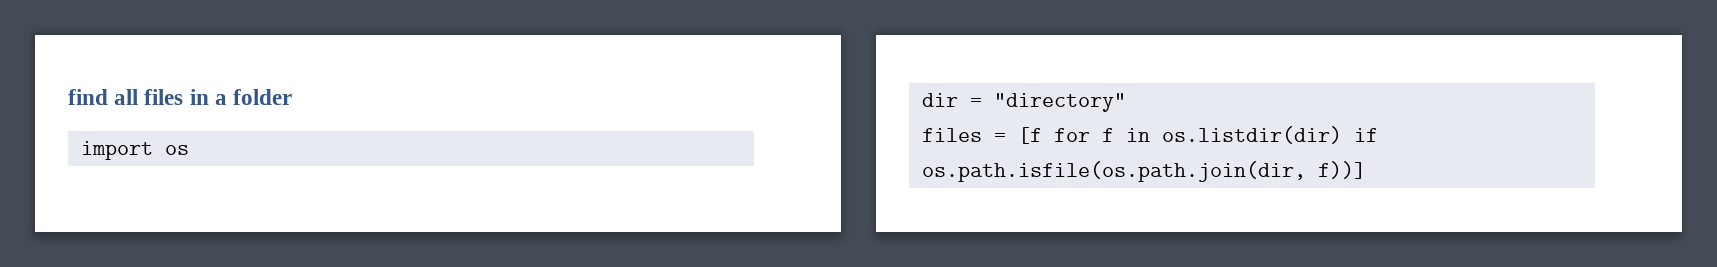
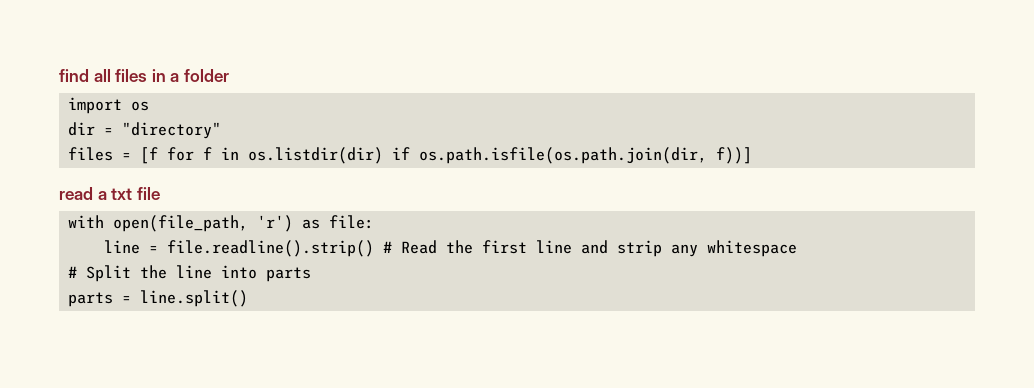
+ read a txt file
+ with open(file_path, 'r') as file:
+ line = file.readline().strip() # Read the first line and strip any whitespace
+ # Split the line into parts
+ parts = line.split()

